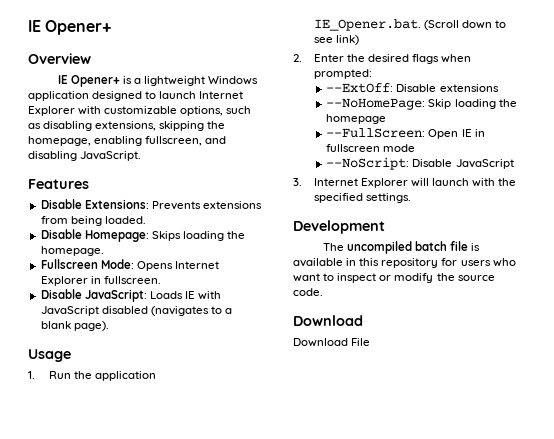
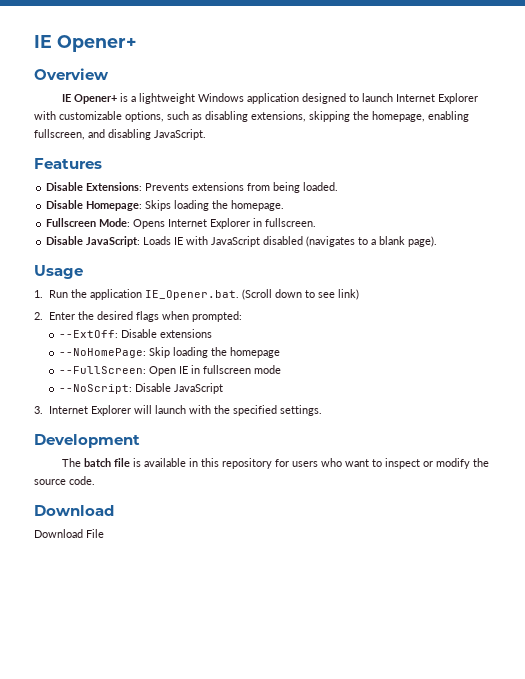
- The uncompiled batch file is available in this repository for users who want to inspect or modify the source code.
+ The batch file is available in this repository for users who want to inspect or modify the source code.

